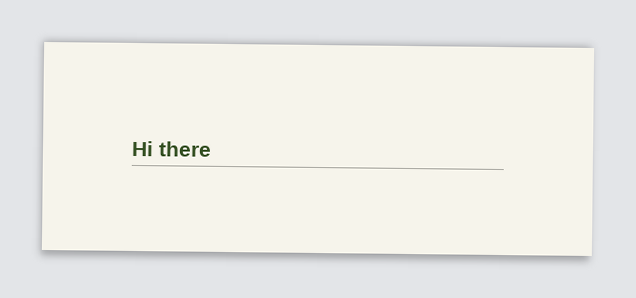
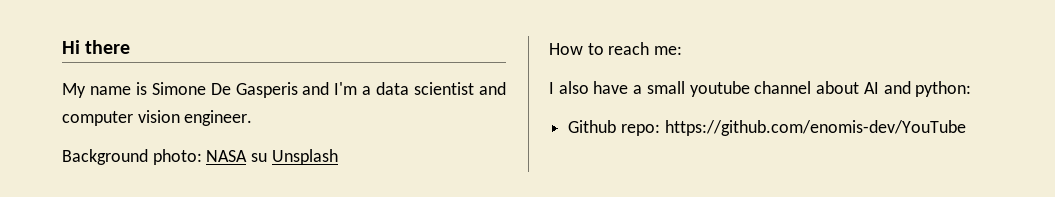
+ My name is Simone De Gasperis and I'm a data scientist and computer vision engineer.
+ Background photo: NASA su Unsplash
+ How to reach me:
+ I also have a small youtube channel about AI and python:
+ Github repo: https://github.com/enomis-dev/YouTube

